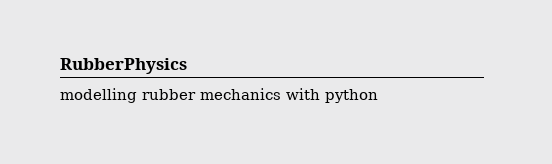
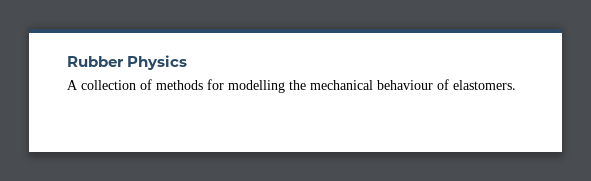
- RubberPhysics
- modelling rubber mechanics with python
+ Rubber Physics
+ A collection of methods for modelling the mechanical behaviour of elastomers.

